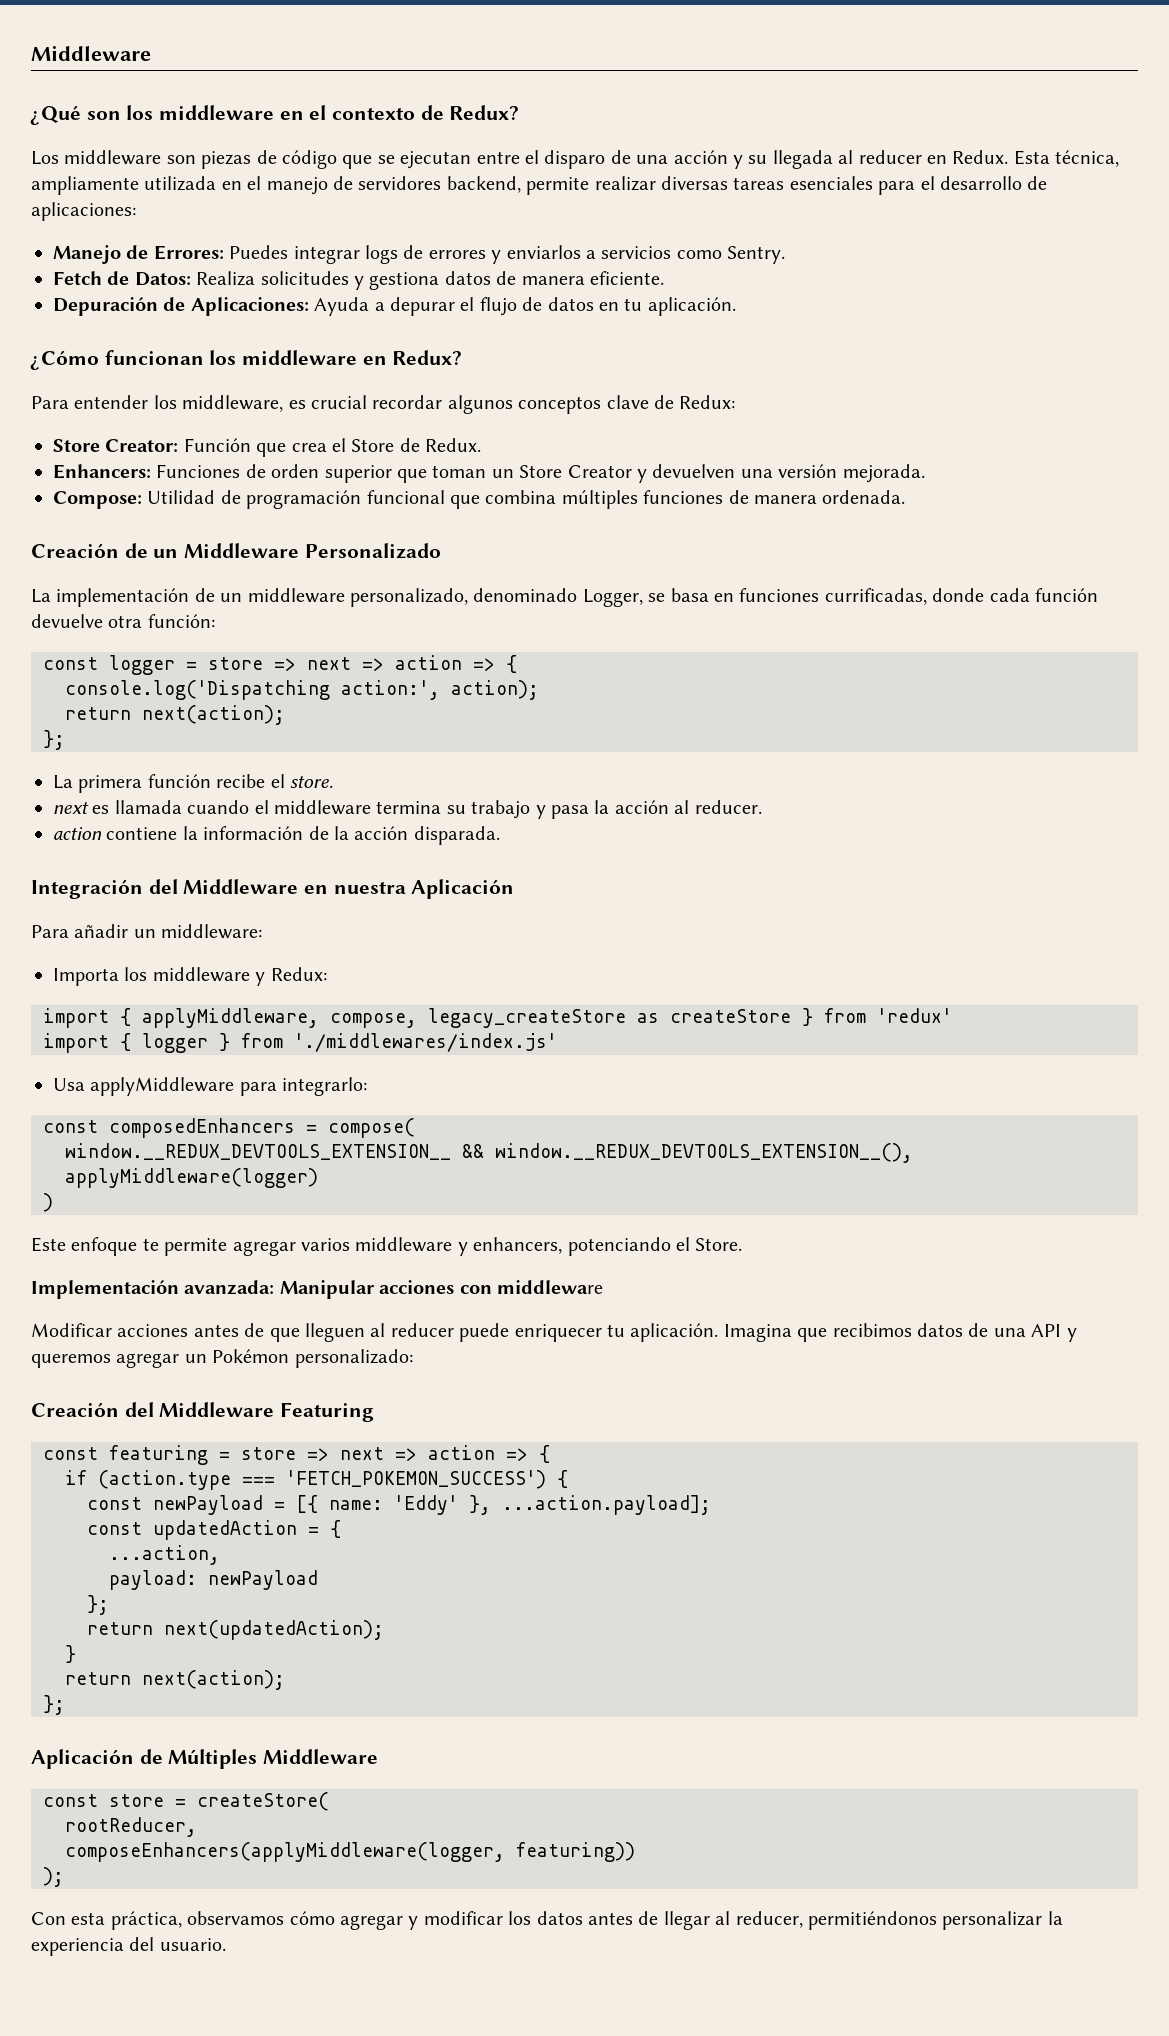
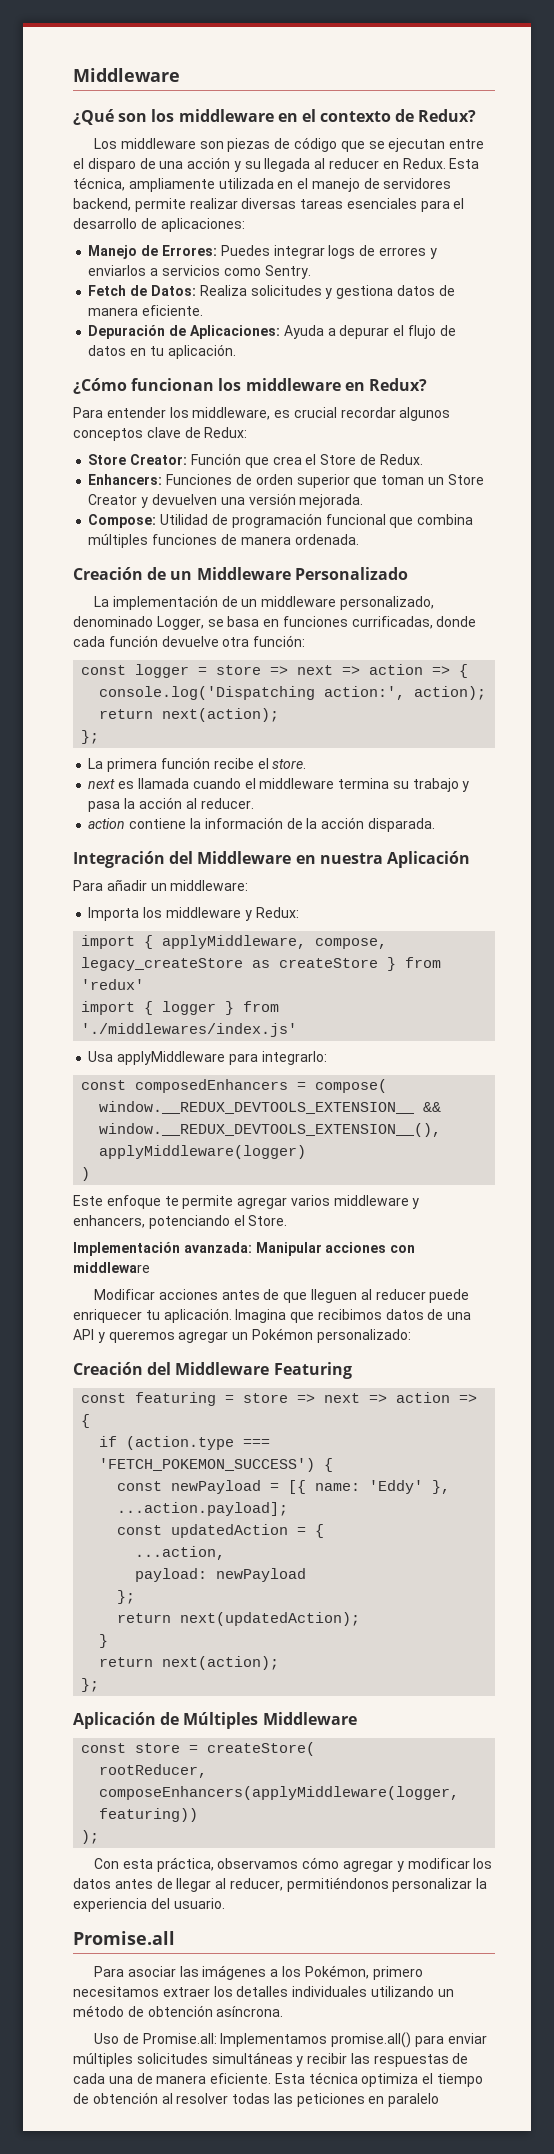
+ Promise.all
+ Para asociar las imágenes a los Pokémon, primero necesitamos extraer los detalles individuales utilizando un método de obtención asíncrona.
+ Uso de Promise.all: Implementamos promise.all() para enviar múltiples solicitudes simultáneas y recibir las respuestas de cada una de manera eficiente. Esta técnica optimiza el tiempo de obtención al resolver todas las peticiones en paralelo

